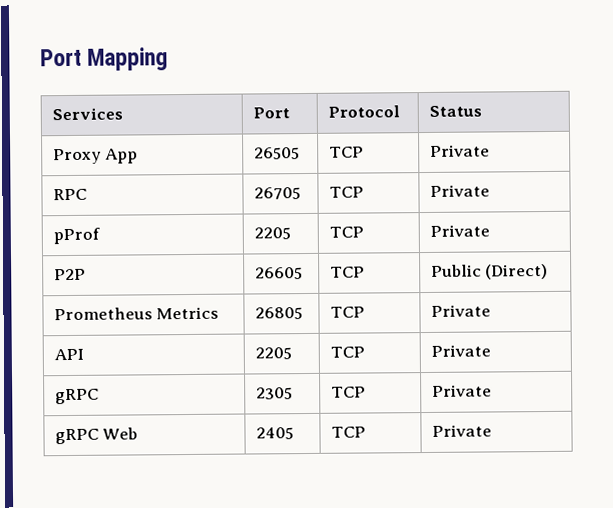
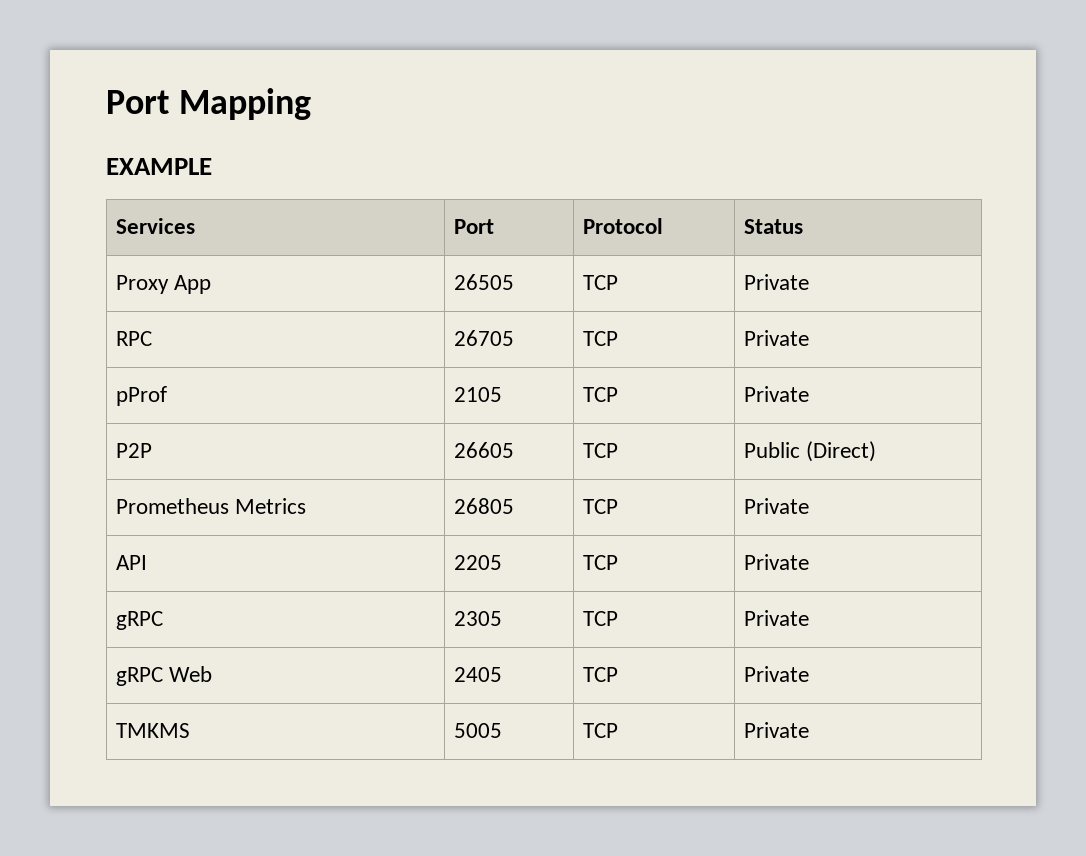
+ EXAMPLE
- pProf | 2205 | TCP | Private
+ pProf | 2105 | TCP | Private
+ TMKMS | 5005 | TCP | Private

